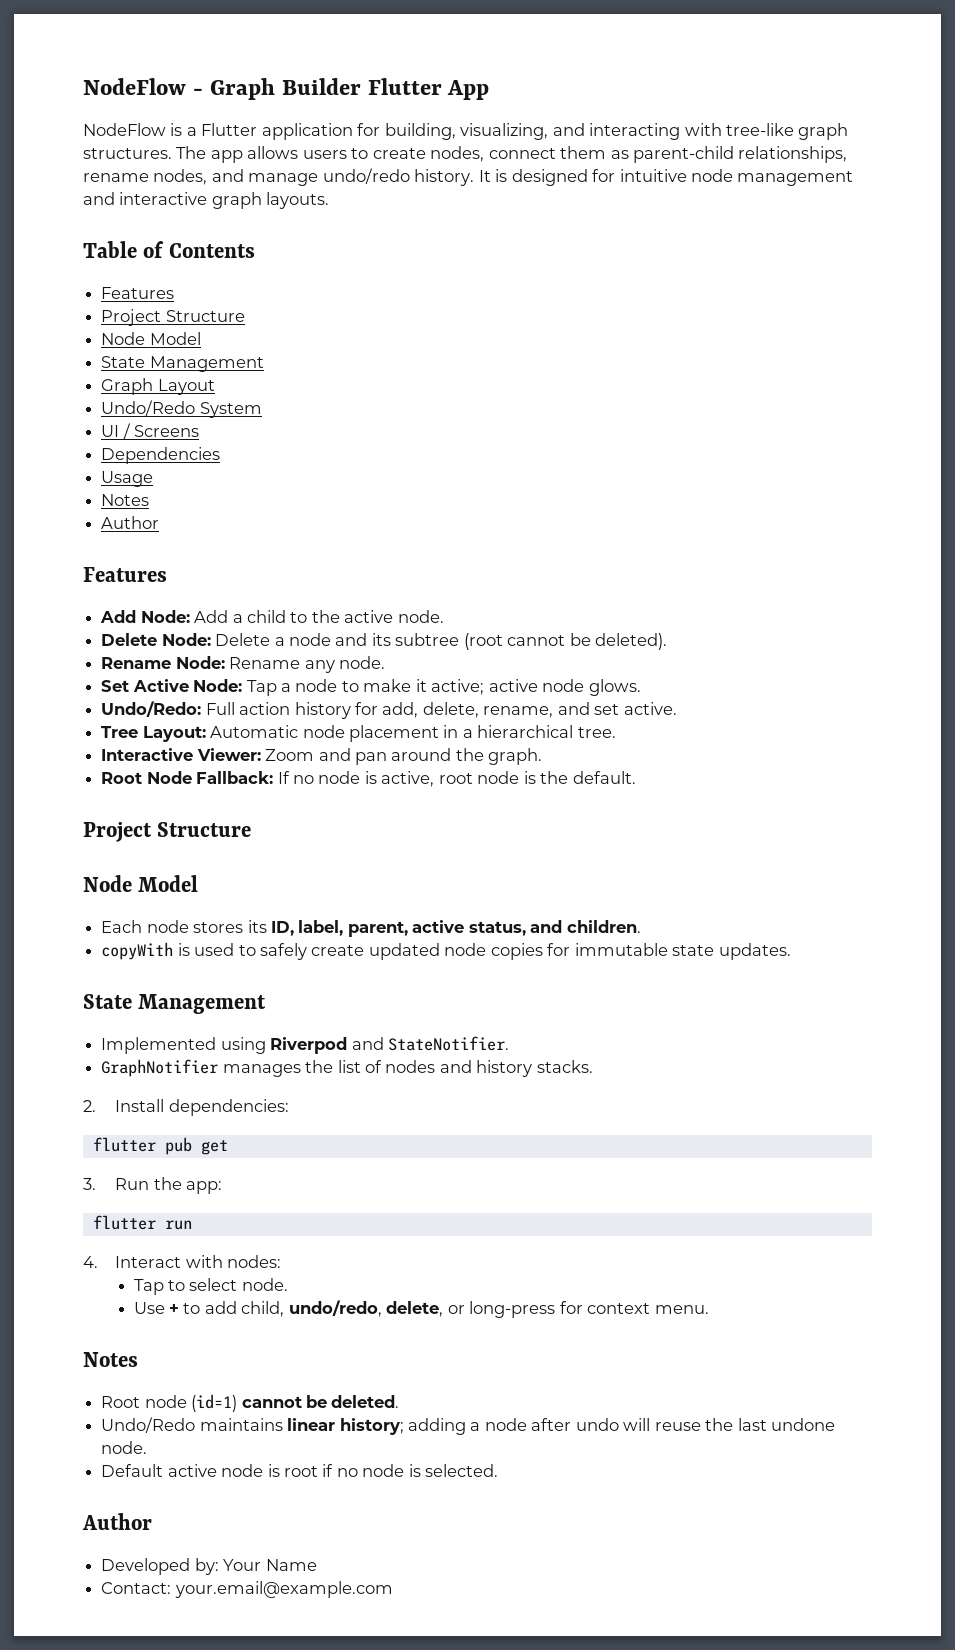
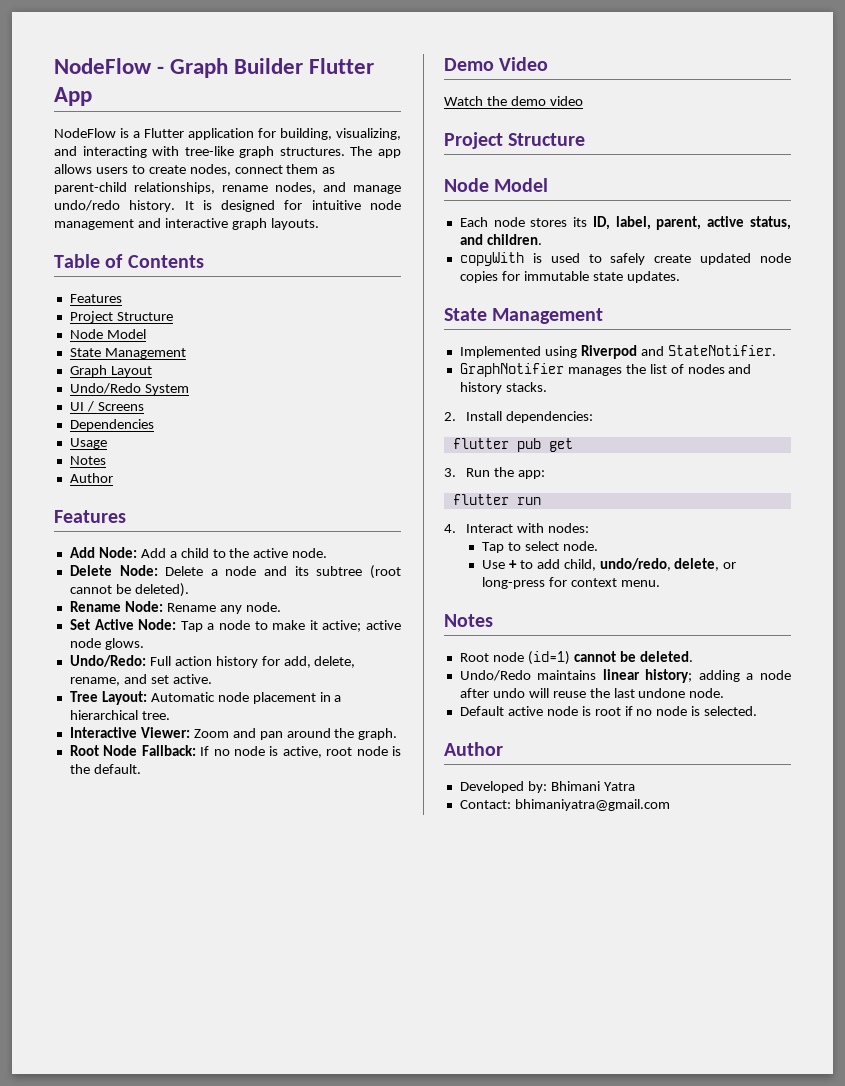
+ Demo Video
+ Watch the demo video
- Developed by: Your Name
+ Developed by: Bhimani Yatra
- Contact: your.email@example.com
+ Contact: bhimaniyatra@gmail.com

